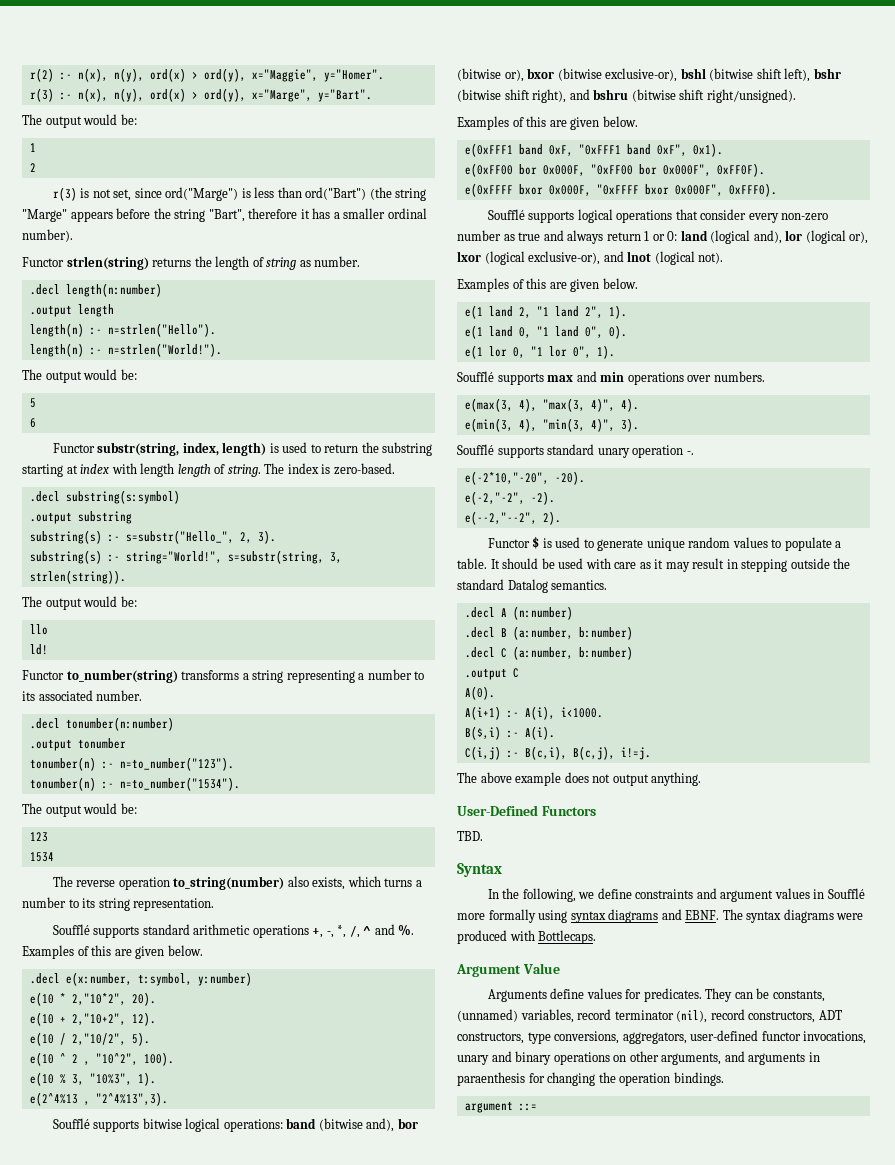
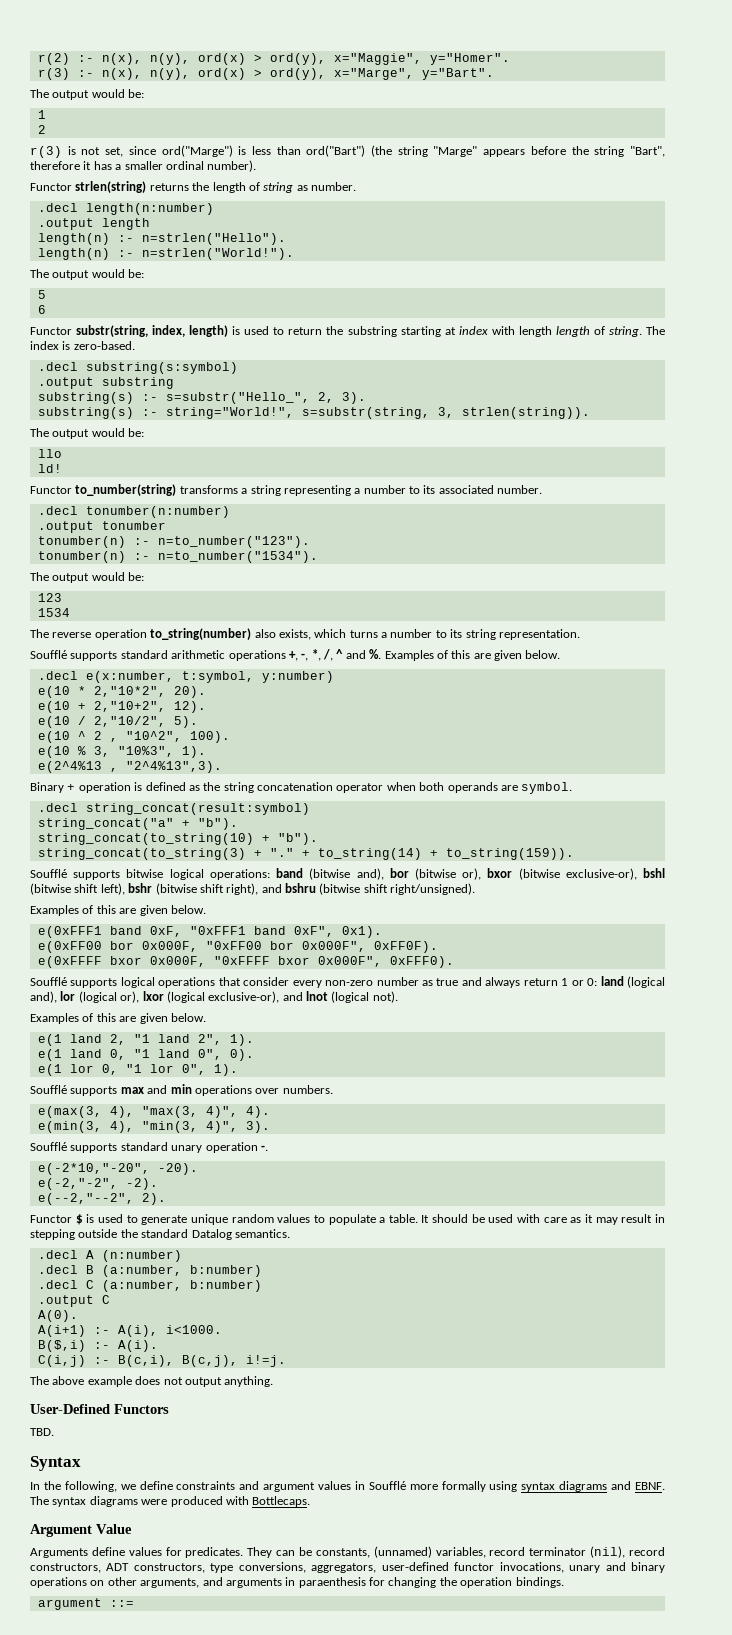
+ Binary + operation is defined as the string concatenation operator when both operands are symbol.
+ .decl string_concat(result:symbol)
+ string_concat("a" + "b").
+ string_concat(to_string(10) + "b").
+ string_concat(to_string(3) + "." + to_string(14) + to_string(159)).

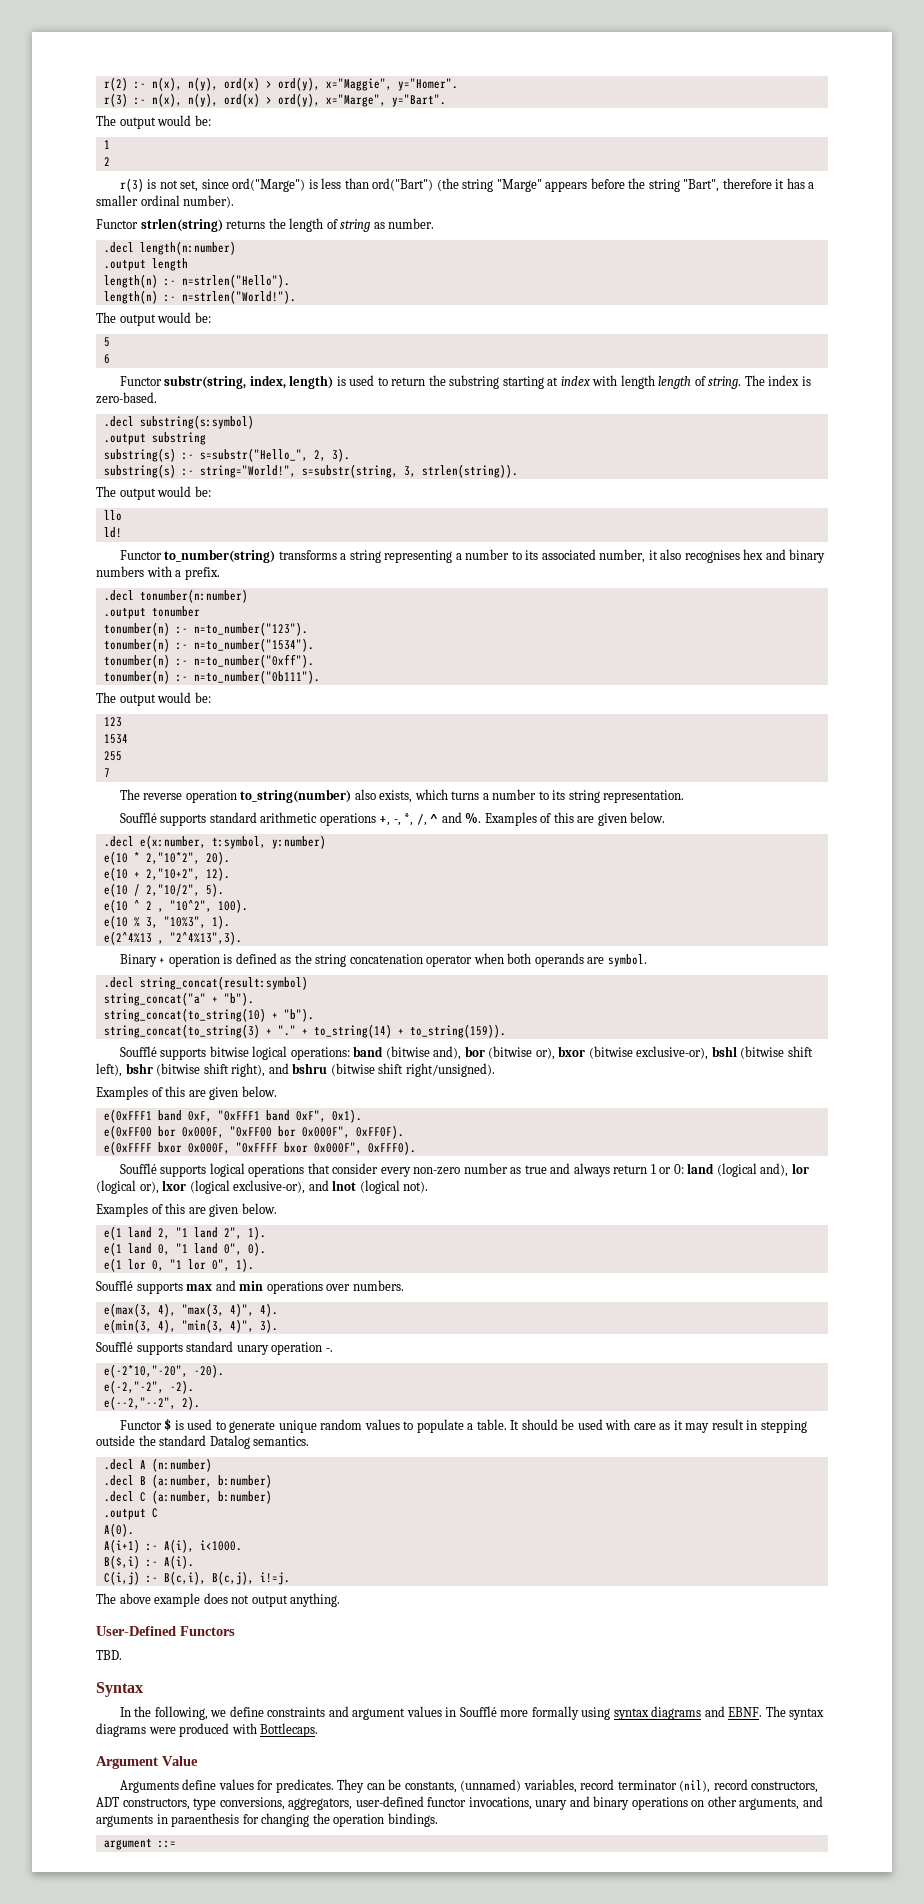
- Functor to_number(string) transforms a string representing a number to its associated number.
+ Functor to_number(string) transforms a string representing a number to its associated number, it also recognises hex and binary numbers with a prefix.
+ tonumber(n) :- n=to_number("0xff").
+ tonumber(n) :- n=to_number("0b111").
+ 255
+ 7

